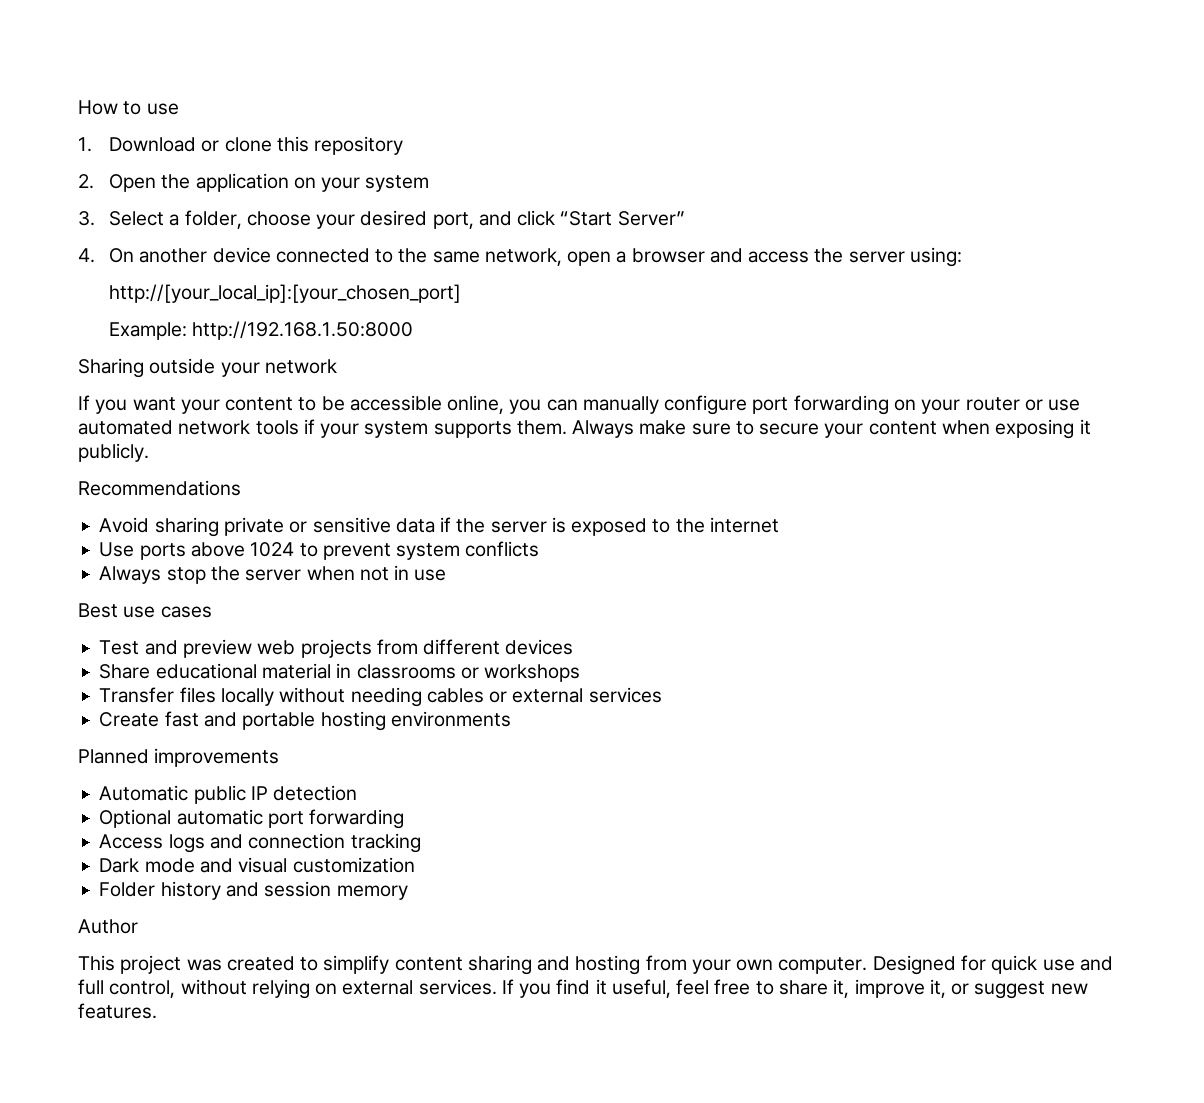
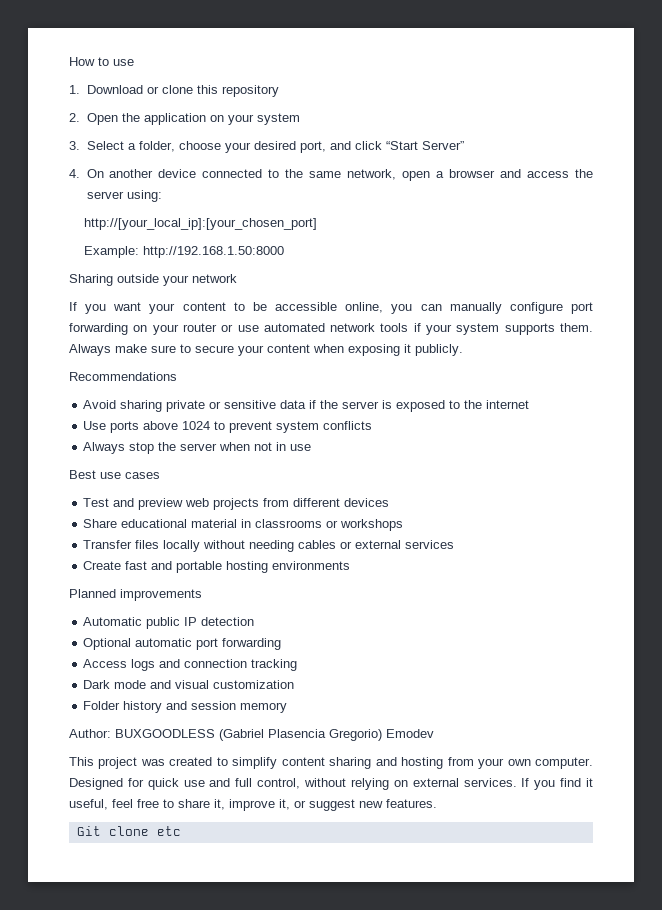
- Author
+ Author: BUXGOODLESS (Gabriel Plasencia Gregorio) Emodev
+ Git clone etc

